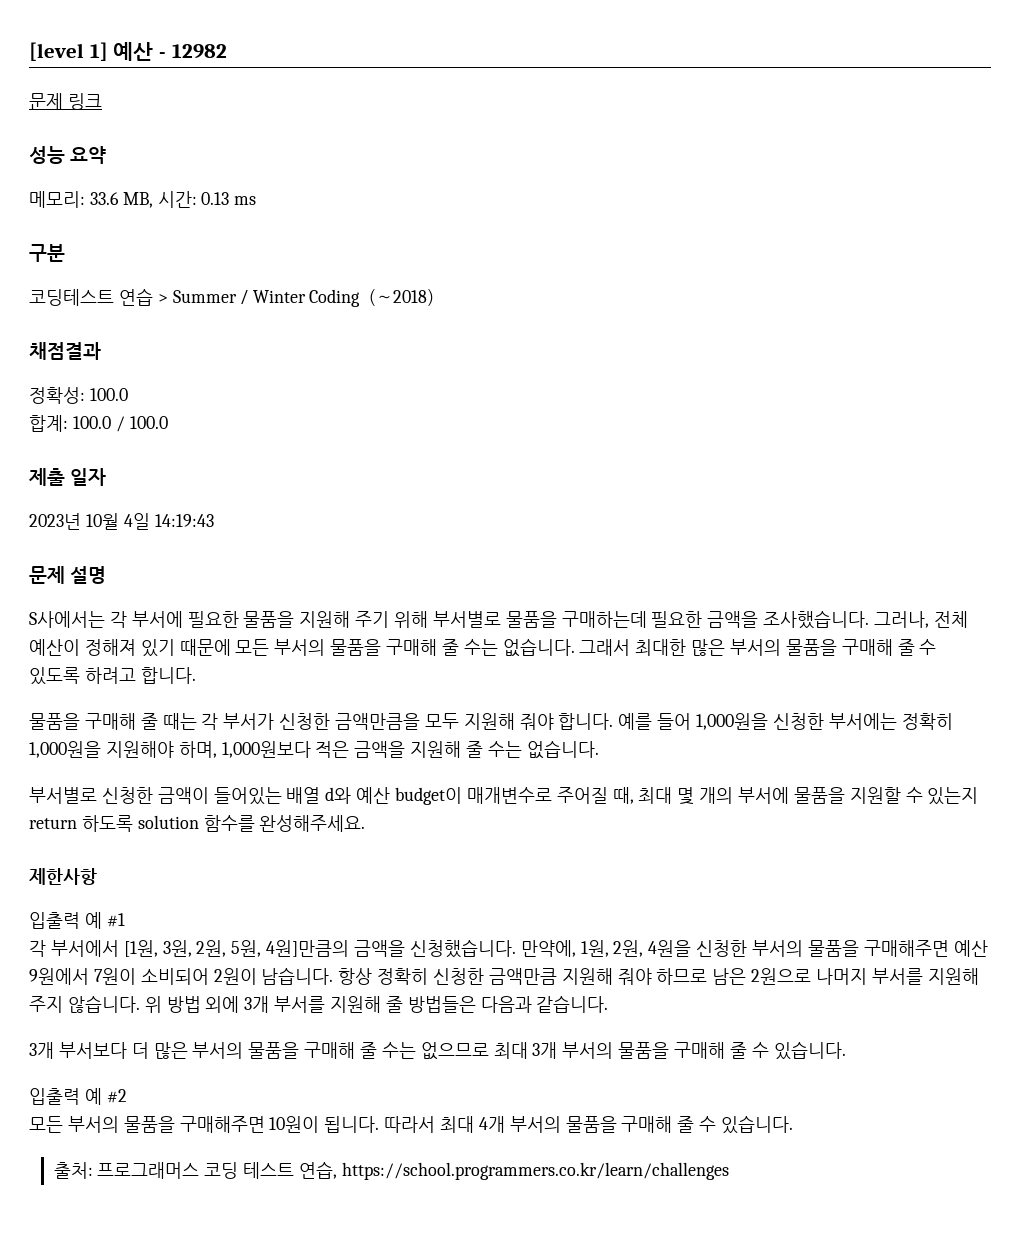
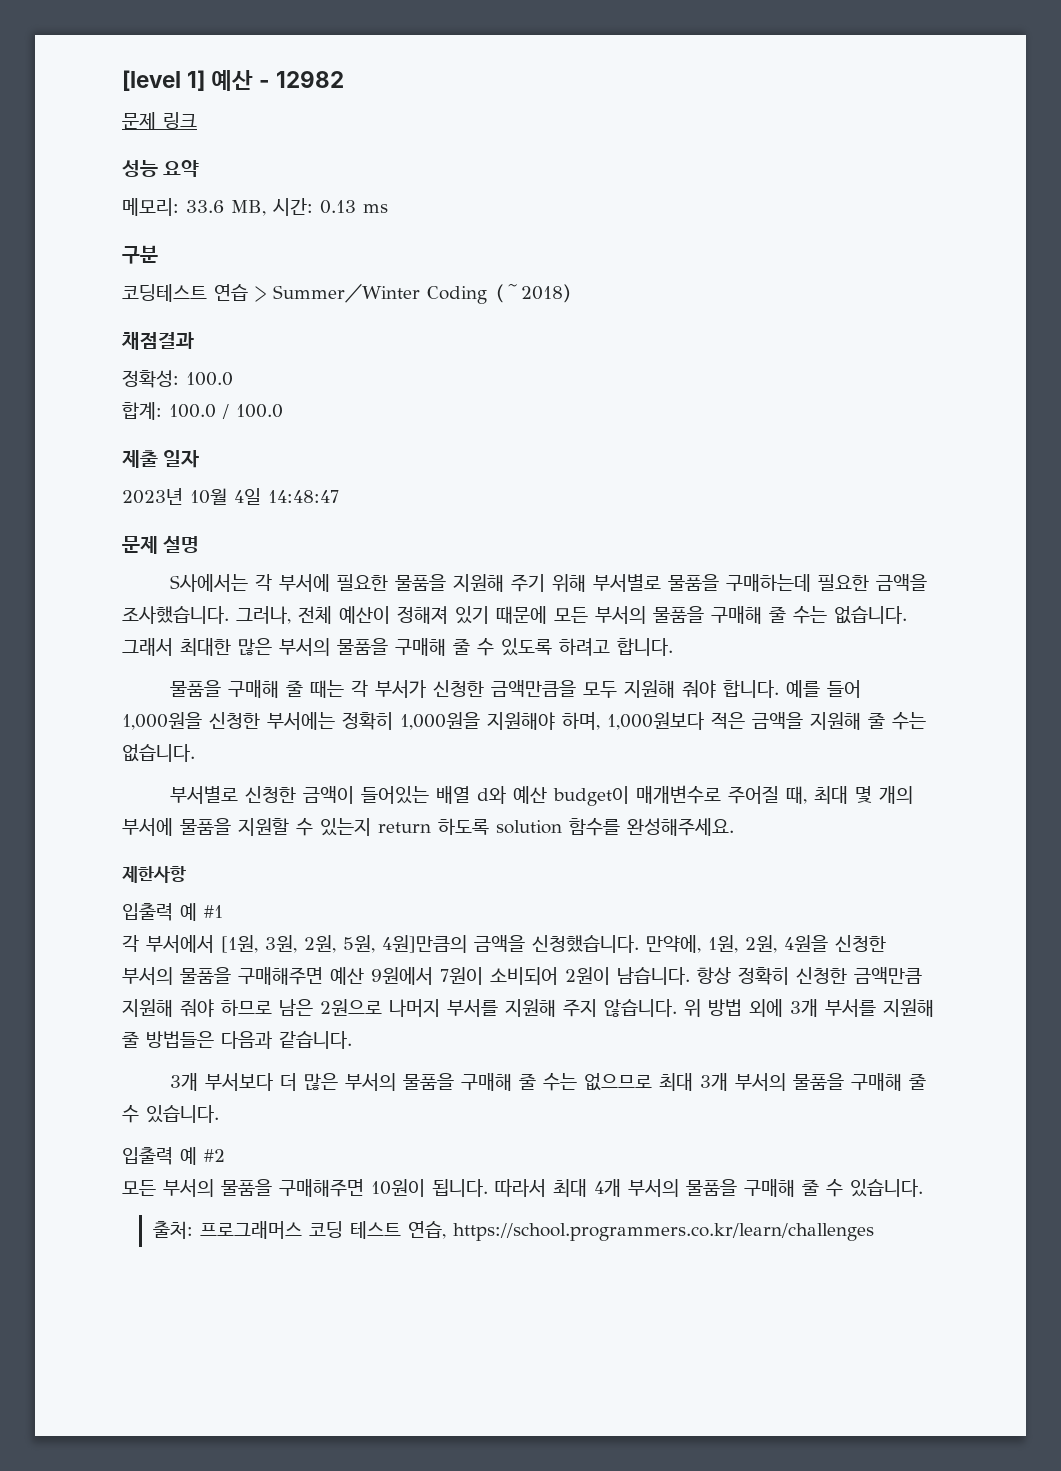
- 2023년 10월 4일 14:19:43
+ 2023년 10월 4일 14:48:47

